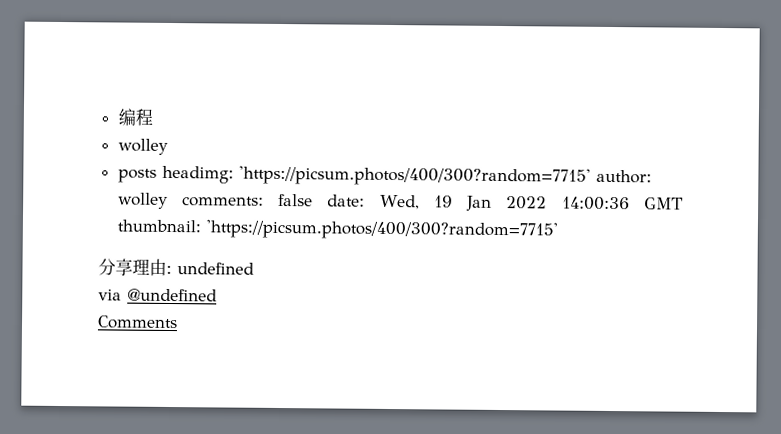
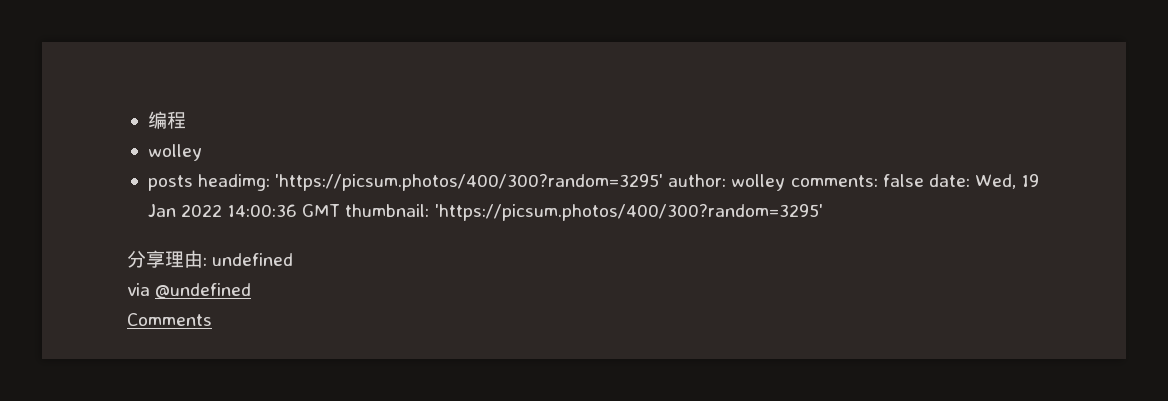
- posts headimg: 'https://picsum.photos/400/300?random=7715' author: wolley comments: false date: Wed, 19 Jan 2022 14:00:36 GMT thumbnail: 'https://picsum.photos/400/300?random=7715'
+ posts headimg: 'https://picsum.photos/400/300?random=3295' author: wolley comments: false date: Wed, 19 Jan 2022 14:00:36 GMT thumbnail: 'https://picsum.photos/400/300?random=3295'

